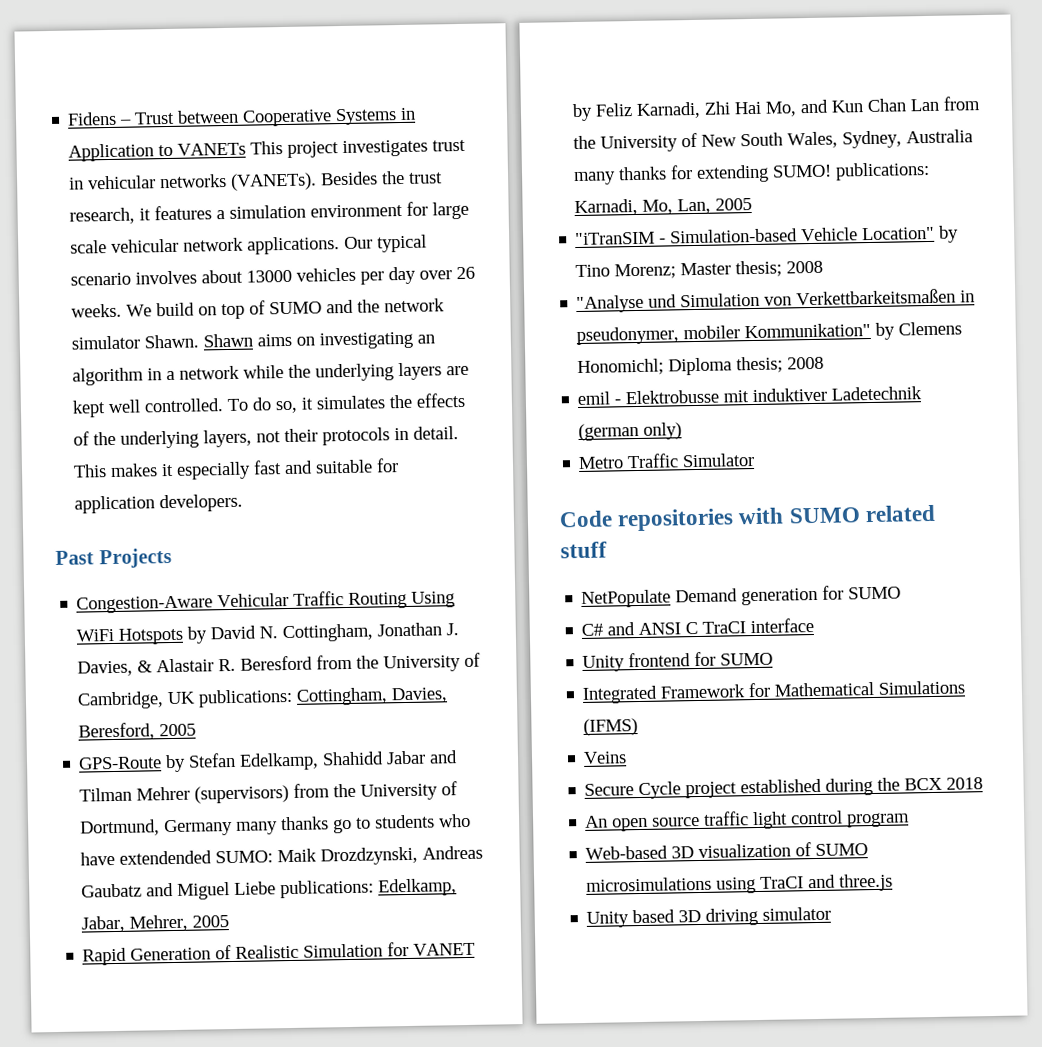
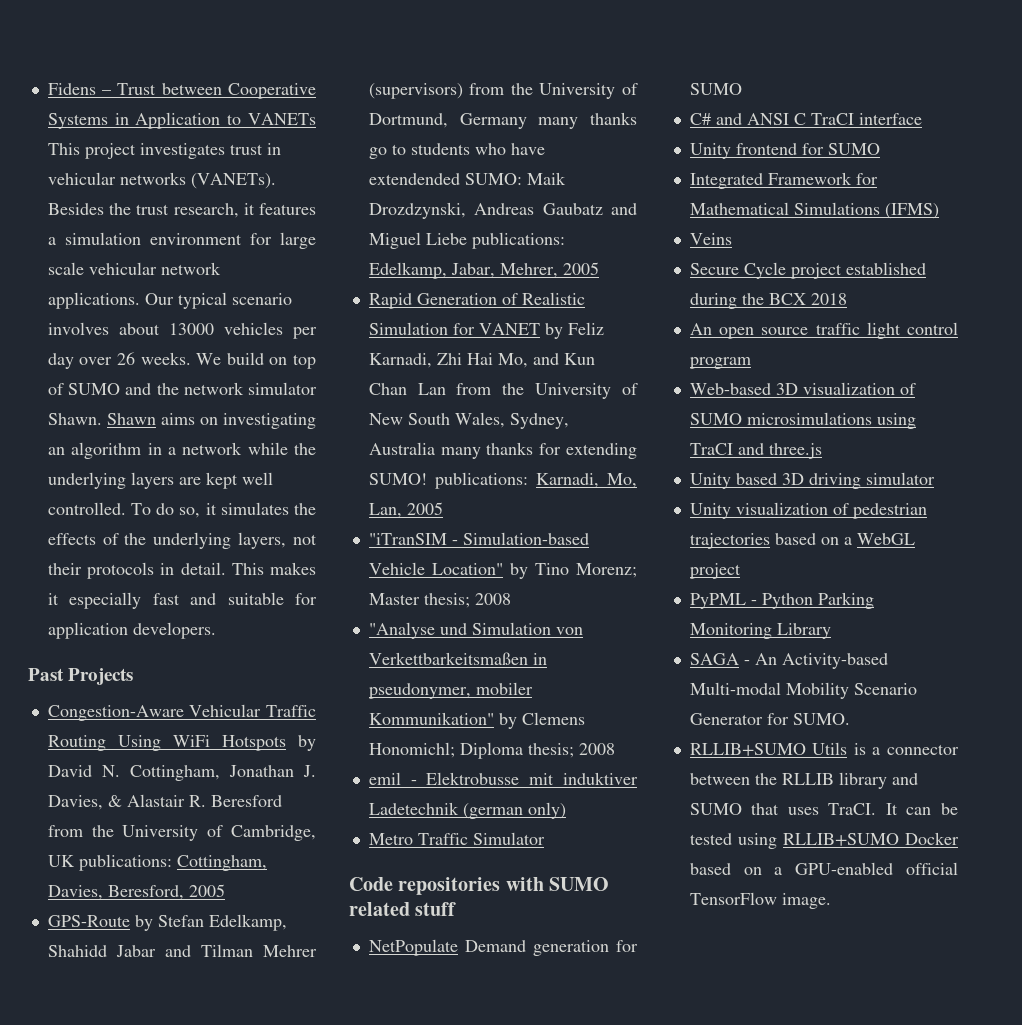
+ Unity visualization of pedestrian trajectories based on a WebGL project
+ PyPML - Python Parking Monitoring Library
+ SAGA - An Activity-based Multi-modal Mobility Scenario Generator for SUMO.
+ RLLIB+SUMO Utils is a connector between the RLLIB library and SUMO that uses TraCI. It can be tested using RLLIB+SUMO Docker based on a GPU-enabled official TensorFlow image.

